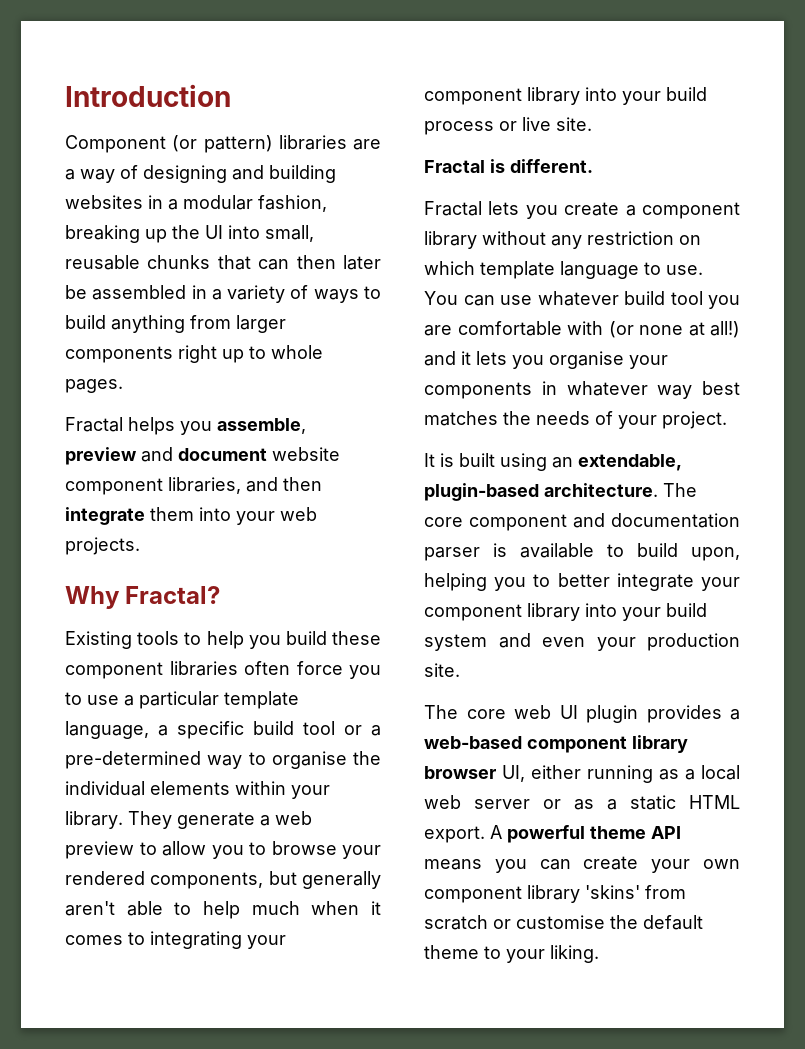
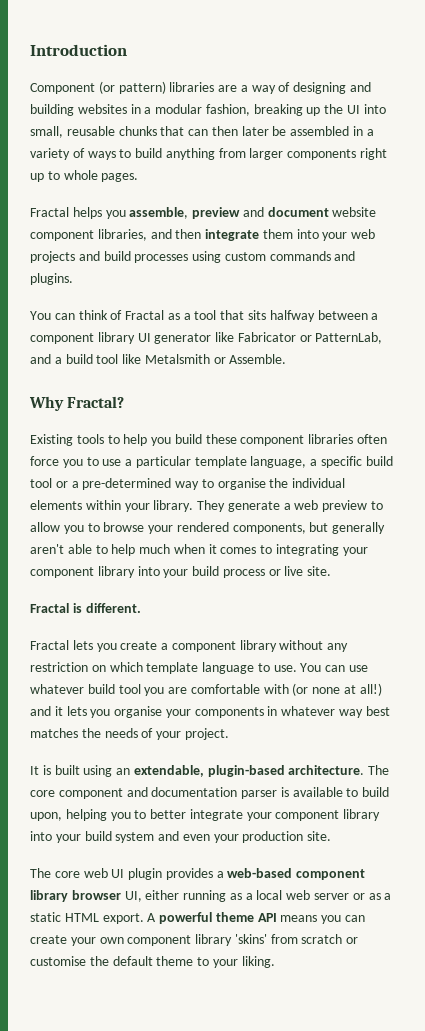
- Fractal helps you assemble, preview and document website component libraries, and then integrate them into your web projects.
+ Fractal helps you assemble, preview and document website component libraries, and then integrate them into your web projects and build processes using custom commands and plugins.
+ You can think of Fractal as a tool that sits halfway between a component library UI generator like Fabricator or PatternLab, and a build tool like Metalsmith or Assemble.

